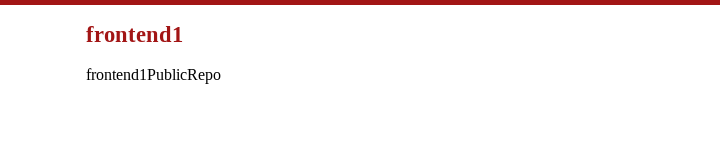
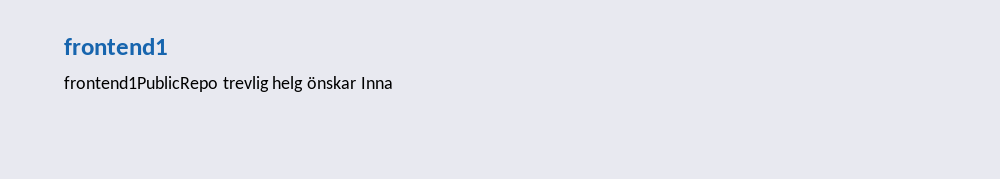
- frontend1PublicRepo
+ frontend1PublicRepo trevlig helg önskar Inna

